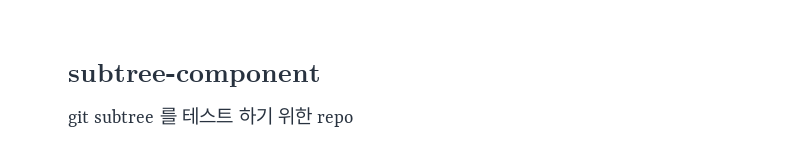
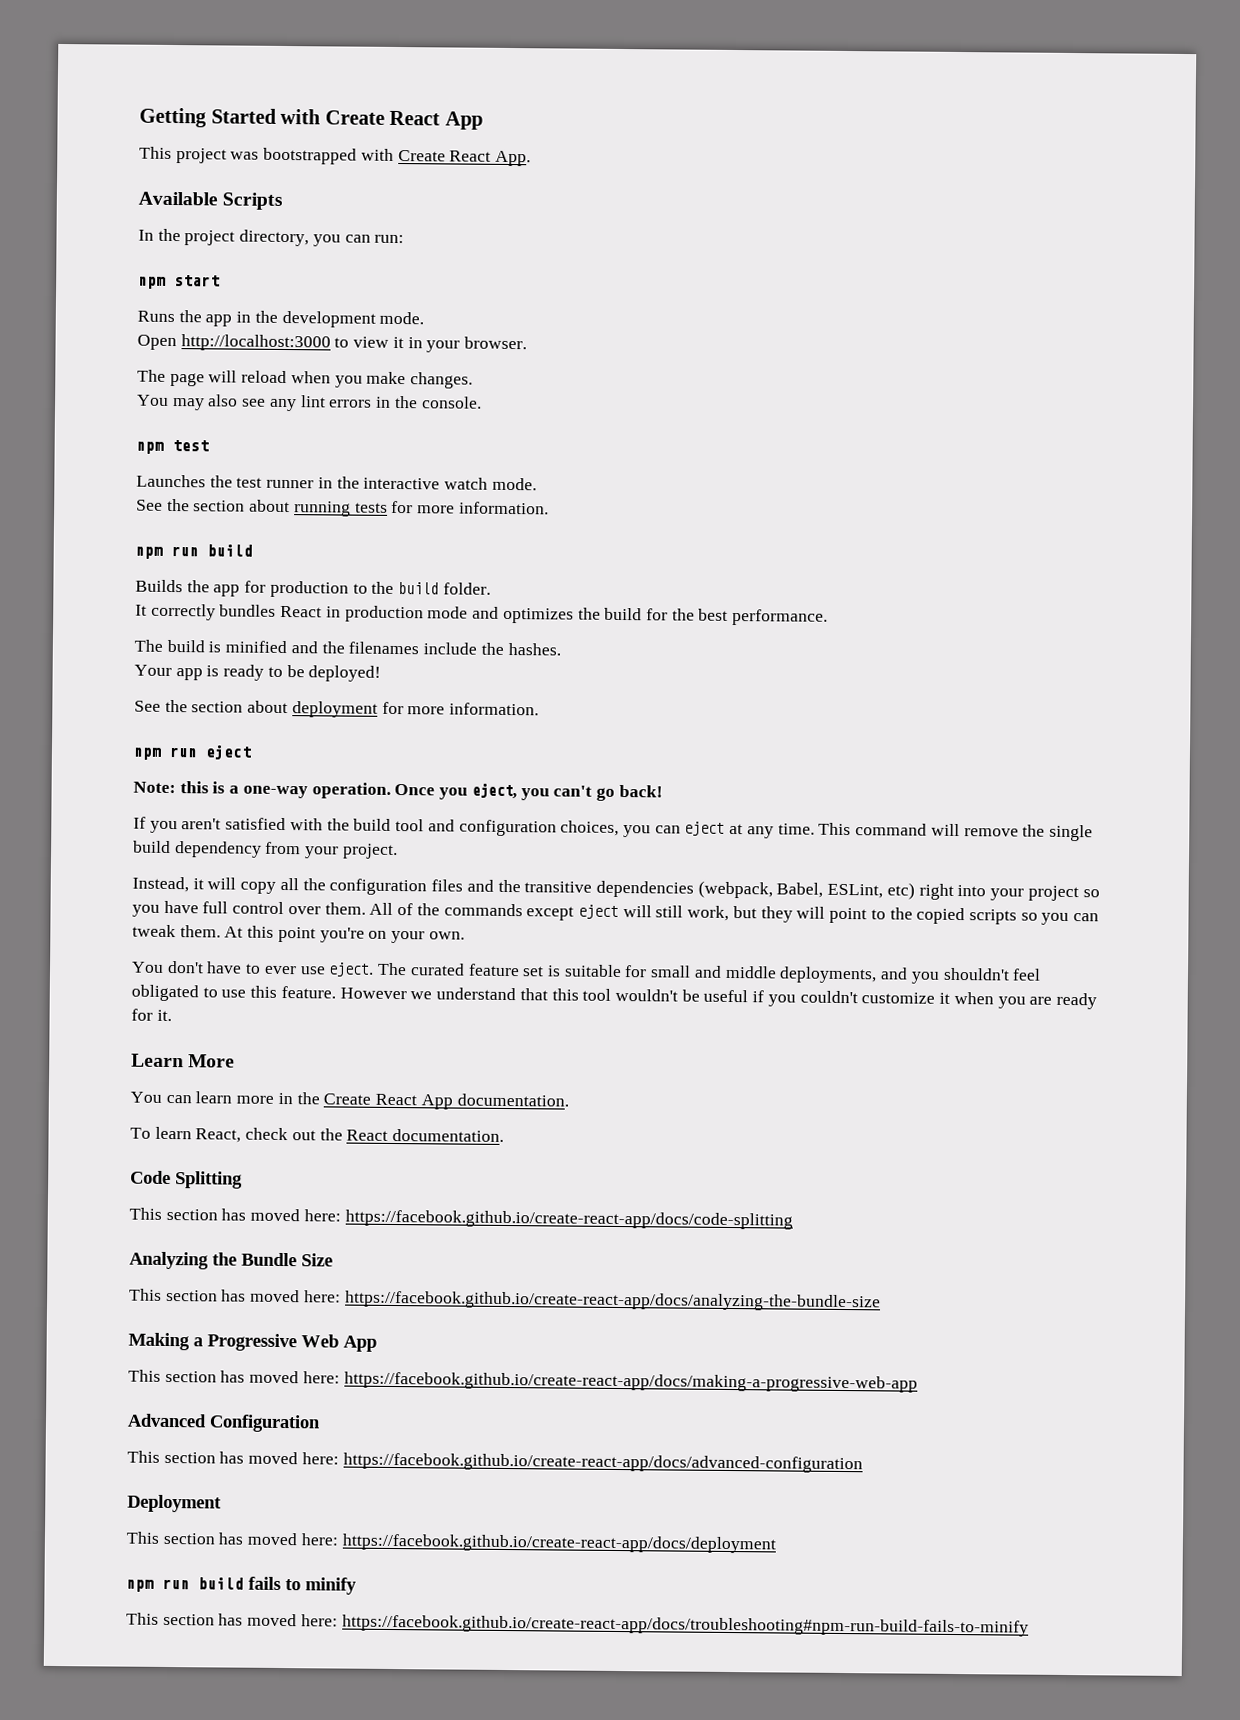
- subtree-component
- git subtree 를 테스트 하기 위한 repo
+ Getting Started with Create React App
+ This project was bootstrapped with Create React App.
+ Available Scripts
+ In the project directory, you can run:
+ npm start
+ Runs the app in the development mode.
+ Open http://localhost:3000 to view it in your browser.
+ The page will reload when you make changes.
+ You may also see any lint errors in the console.
+ npm test
+ Launches the test runner in the interactive watch mode.
+ See the section about running tests for more information.
+ npm run build
+ Builds the app for production to the build folder.
+ It correctly bundles React in production mode and optimizes the build for the best performance.
+ The build is minified and the filenames include the hashes.
+ Your app is ready to be deployed!
+ See the section about deployment for more information.
+ npm run eject
+ Note: this is a one-way operation. Once you eject, you can't go back!
+ If you aren't satisfied with the build tool and configuration choices, you can eject at any time. This command will remove the single build dependency from your project.
+ Instead, it will copy all the configuration files and the transitive dependencies (webpack, Babel, ESLint, etc) right into your project so you have full control over them. All of the commands except eject will still work, but they will point to the copied scripts so you can tweak them. At this point you're on your own.
+ You don't have to ever use eject. The curated feature set is suitable for small and middle deployments, and you shouldn't feel obligated to use this feature. However we understand that this tool wouldn't be useful if you couldn't customize it when you are ready for it.
+ Learn More
+ You can learn more in the Create React App documentation.
+ To learn React, check out the React documentation.
+ Code Splitting
+ This section has moved here: https://facebook.github.io/create-react-app/docs/code-splitting
+ Analyzing the Bundle Size
+ This section has moved here: https://facebook.github.io/create-react-app/docs/analyzing-the-bundle-size
+ Making a Progressive Web App
+ This section has moved here: https://facebook.github.io/create-react-app/docs/making-a-progressive-web-app
+ Advanced Configuration
+ This section has moved here: https://facebook.github.io/create-react-app/docs/advanced-configuration
+ Deployment
+ This section has moved here: https://facebook.github.io/create-react-app/docs/deployment
+ npm run build fails to minify
+ This section has moved here: https://facebook.github.io/create-react-app/docs/troubleshooting#npm-run-build-fails-to-minify

